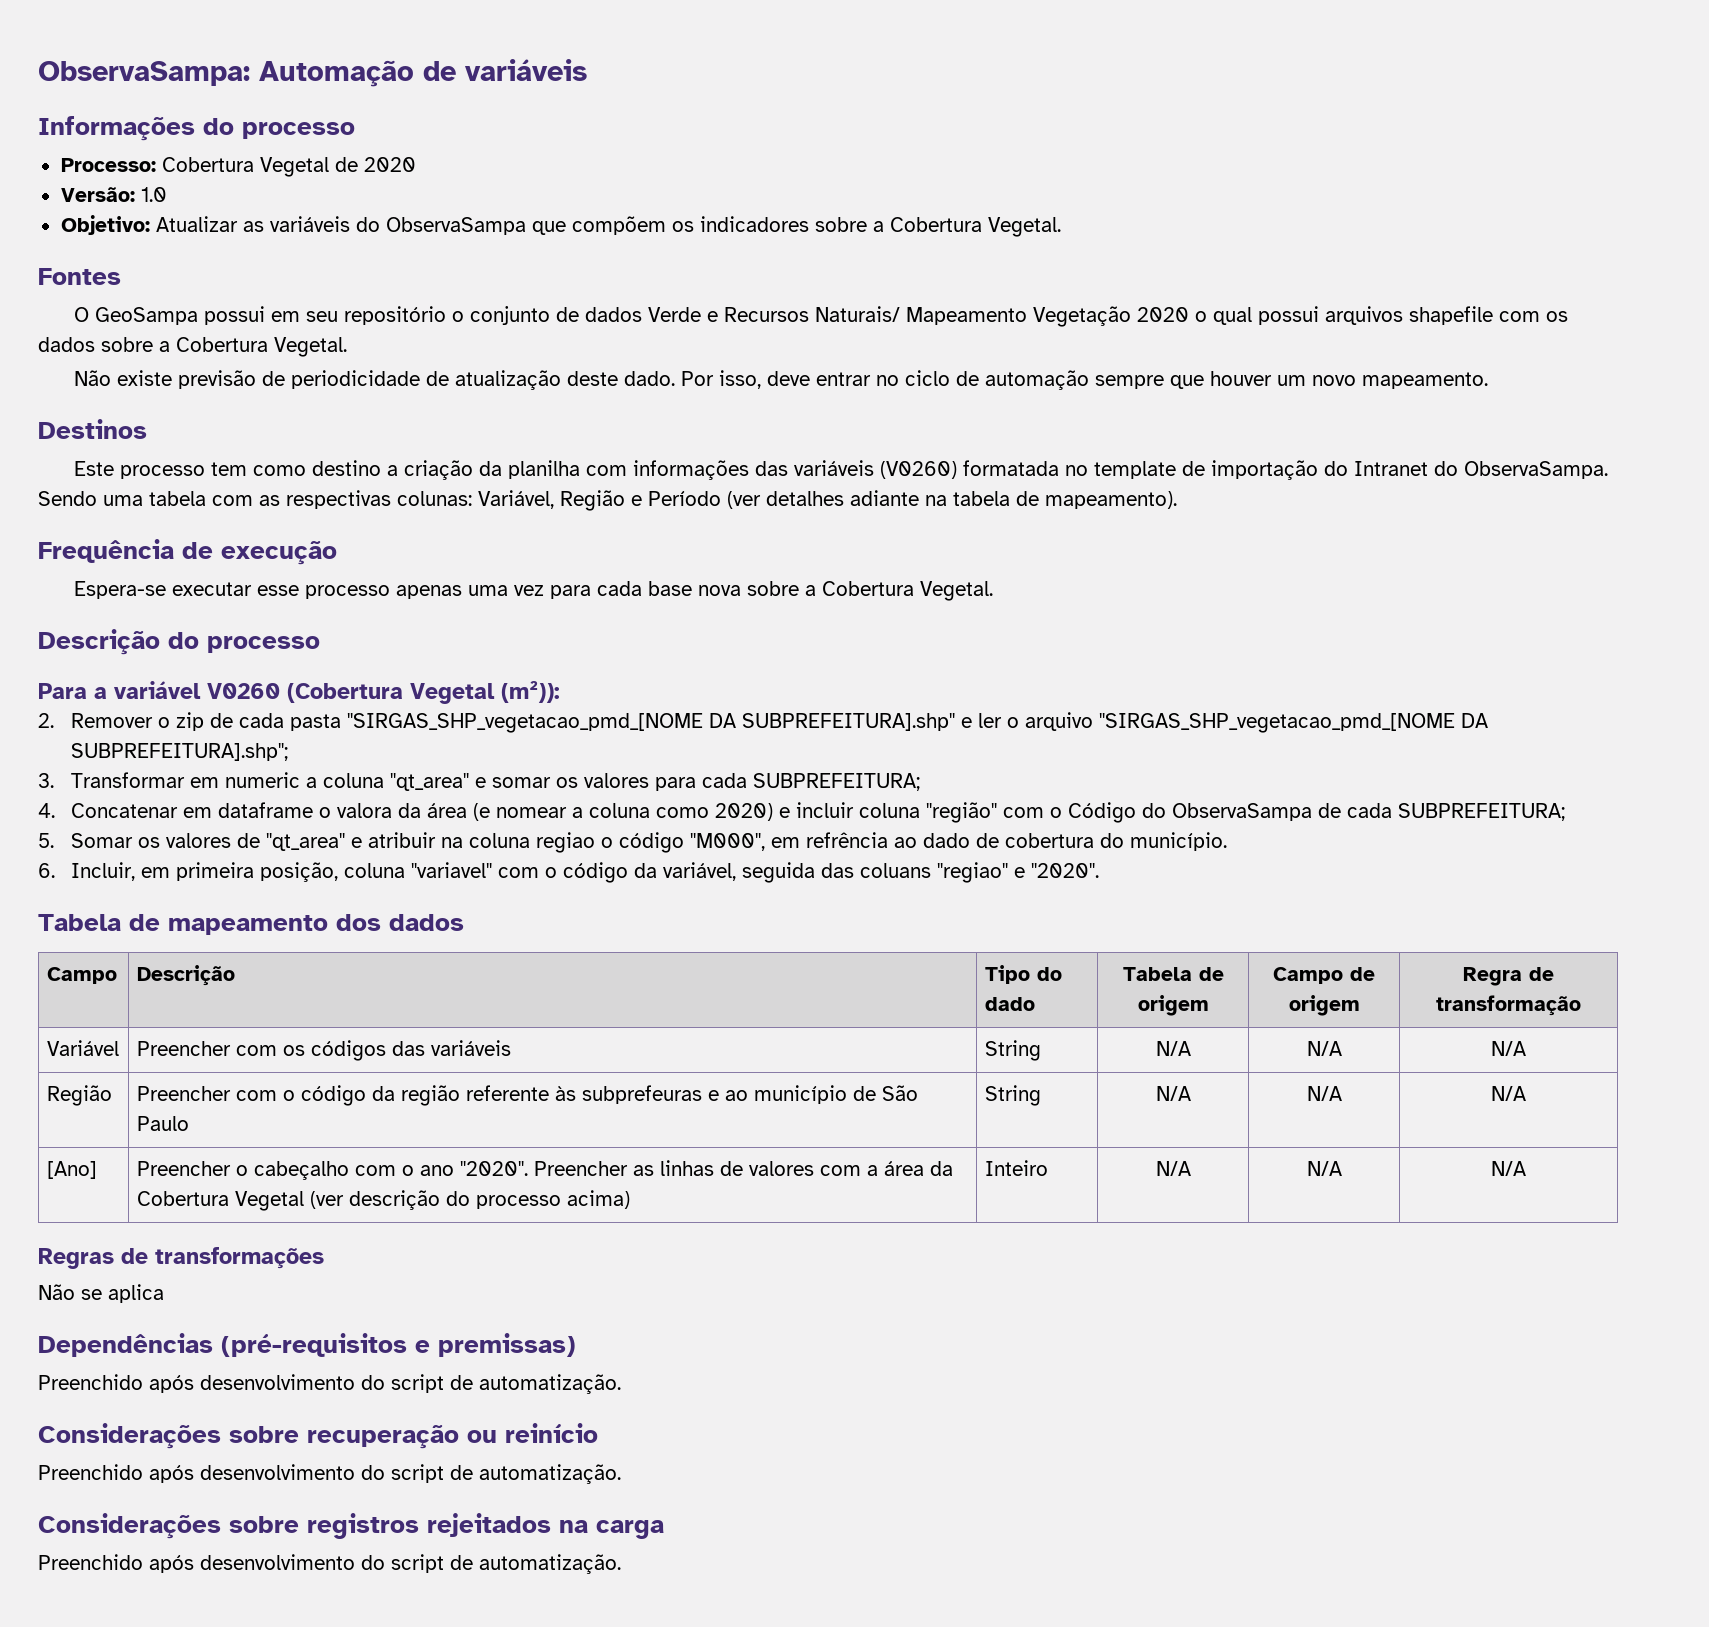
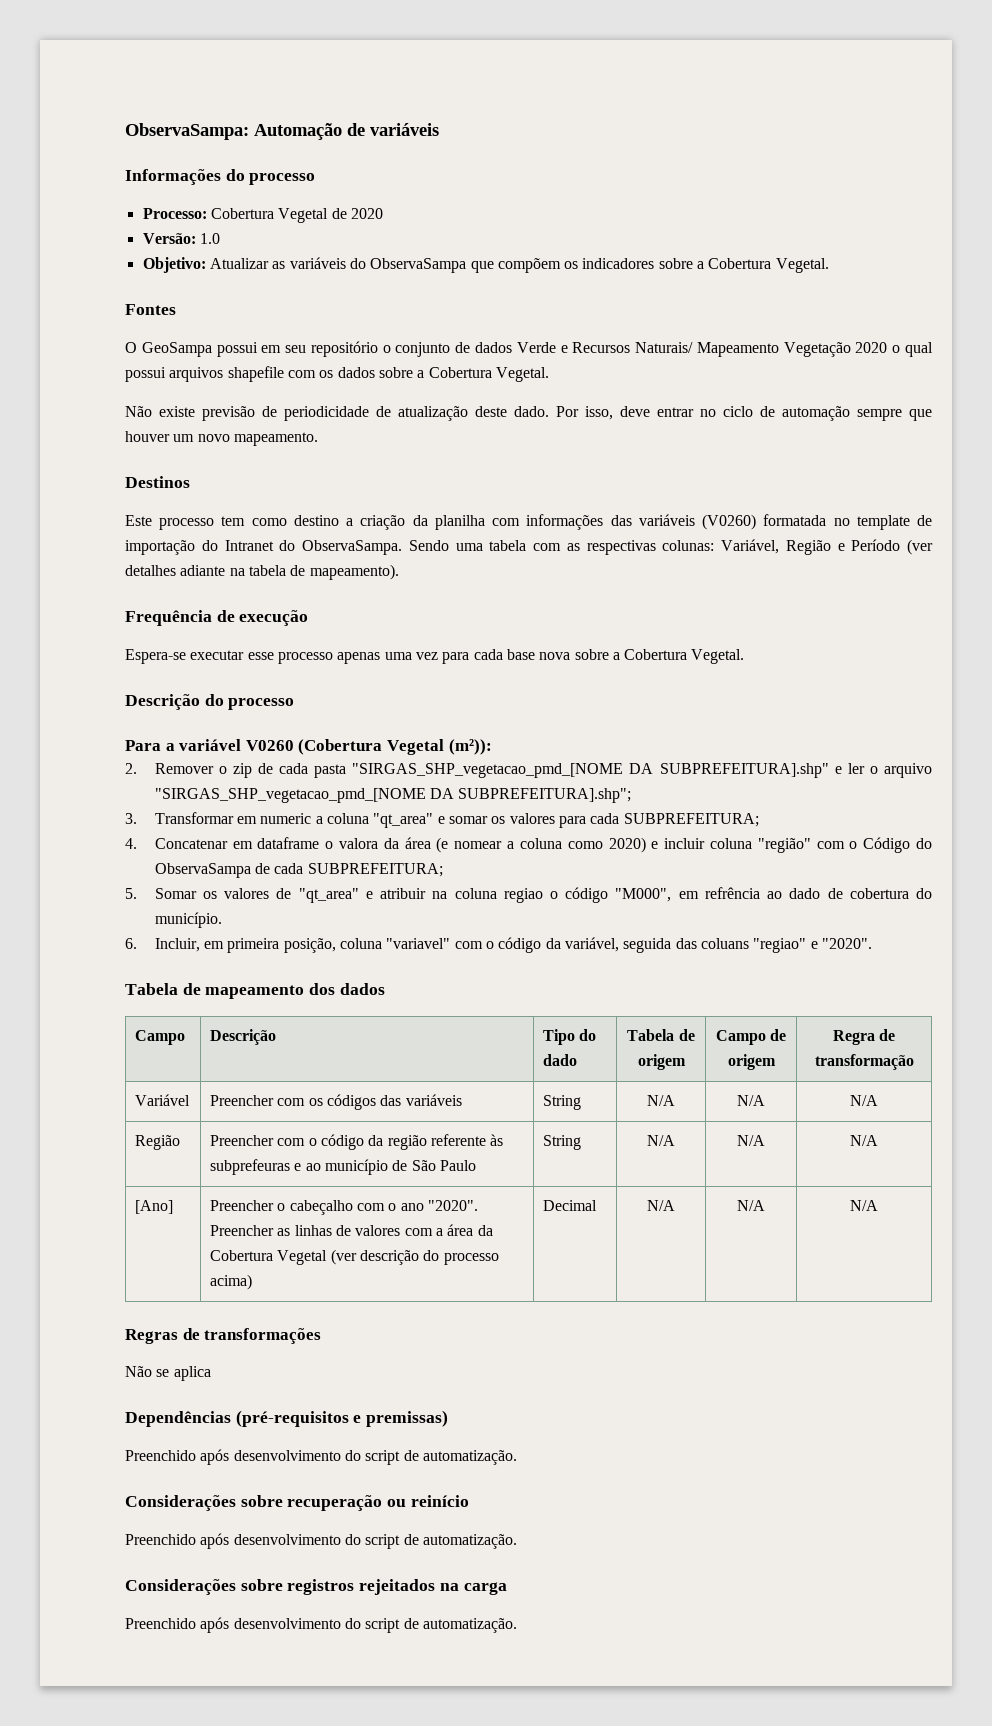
- [Ano] | Preencher o cabeçalho com o ano "2020". Preencher as linhas de valores com a área da Cobertura Vegetal (ver descrição do processo acima) | Inteiro | N/A | N/A | N/A
+ [Ano] | Preencher o cabeçalho com o ano "2020". Preencher as linhas de valores com a área da Cobertura Vegetal (ver descrição do processo acima) | Decimal | N/A | N/A | N/A

